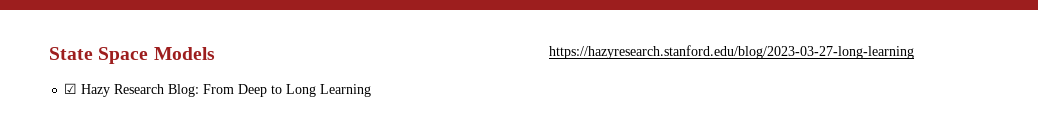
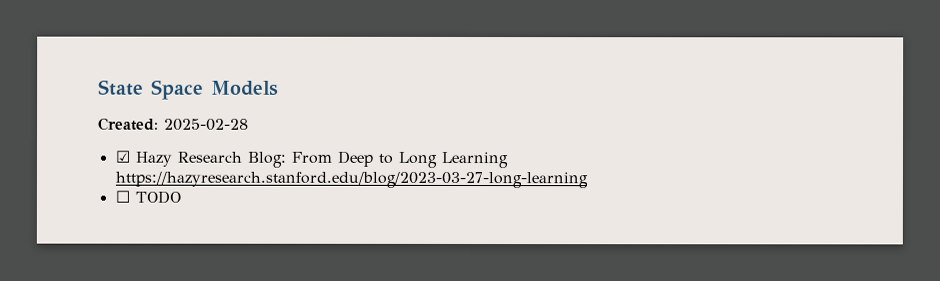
+ Created: 2025-02-28
+ ☐ TODO

